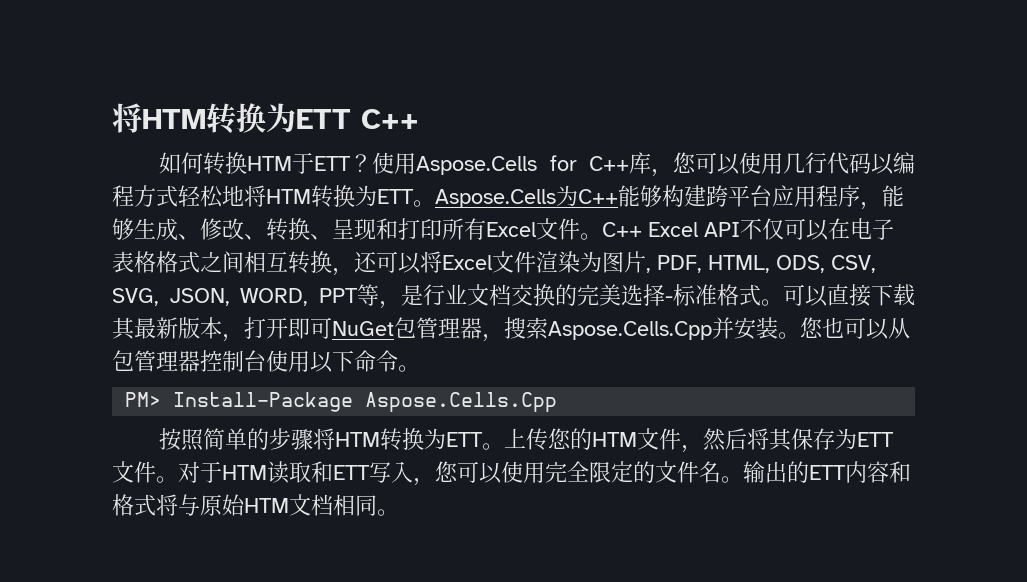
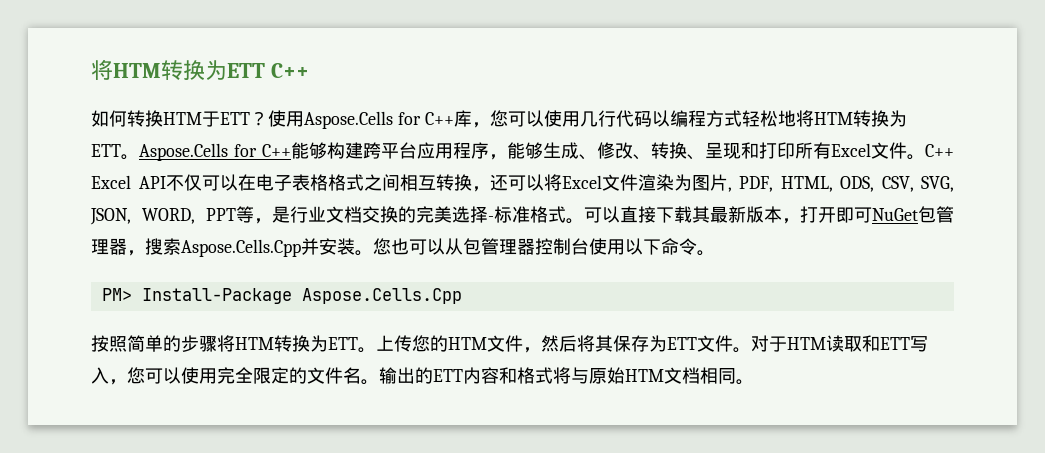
- Aspose.Cells为C++能够构建跨平台应用程序，能够生成、修改、转换、呈现和打印所有Excel文件。
+ Aspose.Cells for C++能够构建跨平台应用程序，能够生成、修改、转换、呈现和打印所有Excel文件。

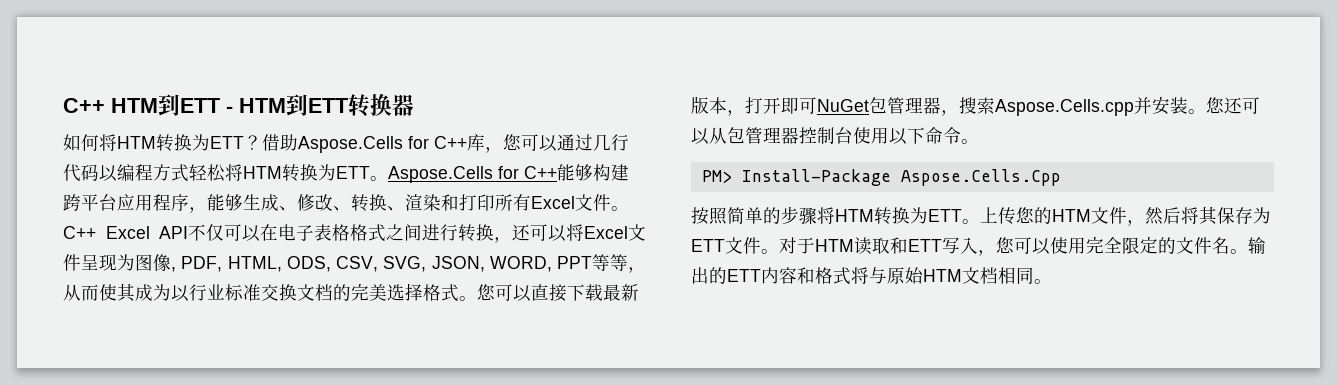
- 将HTM转换为ETT C++
- 如何转换HTM于ETT？使用Aspose.Cells for C++库，您可以使用几行代码以编程方式轻松地将HTM转换为ETT。
+ C++ HTM到ETT - HTM到ETT转换器
+ 如何将HTM转换为ETT？借助Aspose.Cells for C++库，您可以通过几行代码以编程方式轻松将HTM转换为ETT。
- Aspose.Cells for C++能够构建跨平台应用程序，能够生成、修改、转换、呈现和打印所有Excel文件。
+ Aspose.Cells for C++能够构建跨平台应用程序，能够生成、修改、转换、渲染和打印所有Excel文件。
- C++ Excel API不仅可以在电子表格格式之间相互转换，还可以将Excel文件渲染为图片, PDF, HTML, ODS, CSV, SVG, JSON, WORD, PPT等，是行业文档交换的完美选择-标准格式。可以直接下载其最新版本，打开即可NuGet包管理器，搜索Aspose.Cells.Cpp并安装。
+ C++ Excel API不仅可以在电子表格格式之间进行转换，还可以将Excel文件呈现为图像, PDF, HTML, ODS, CSV, SVG, JSON, WORD, PPT等等，从而使其成为以行业标准交换文档的完美选择格式。您可以直接下载最新版本，打开即可NuGet包管理器，搜索Aspose.Cells.cpp并安装。
- 您也可以从包管理器控制台使用以下命令。
+ 您还可以从包管理器控制台使用以下命令。

